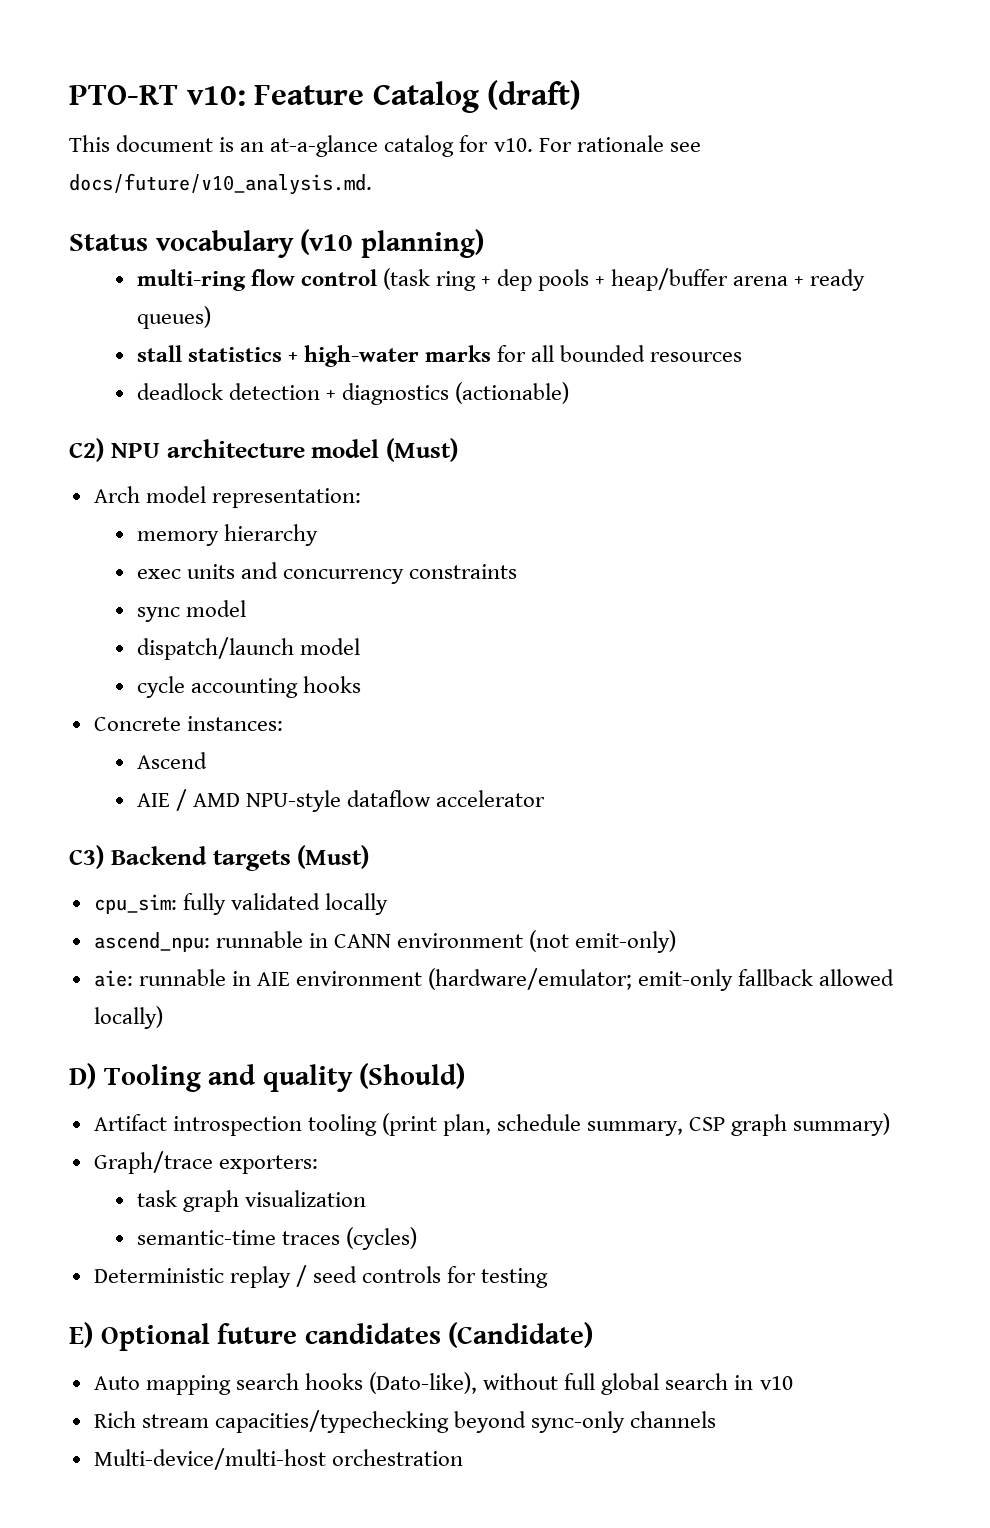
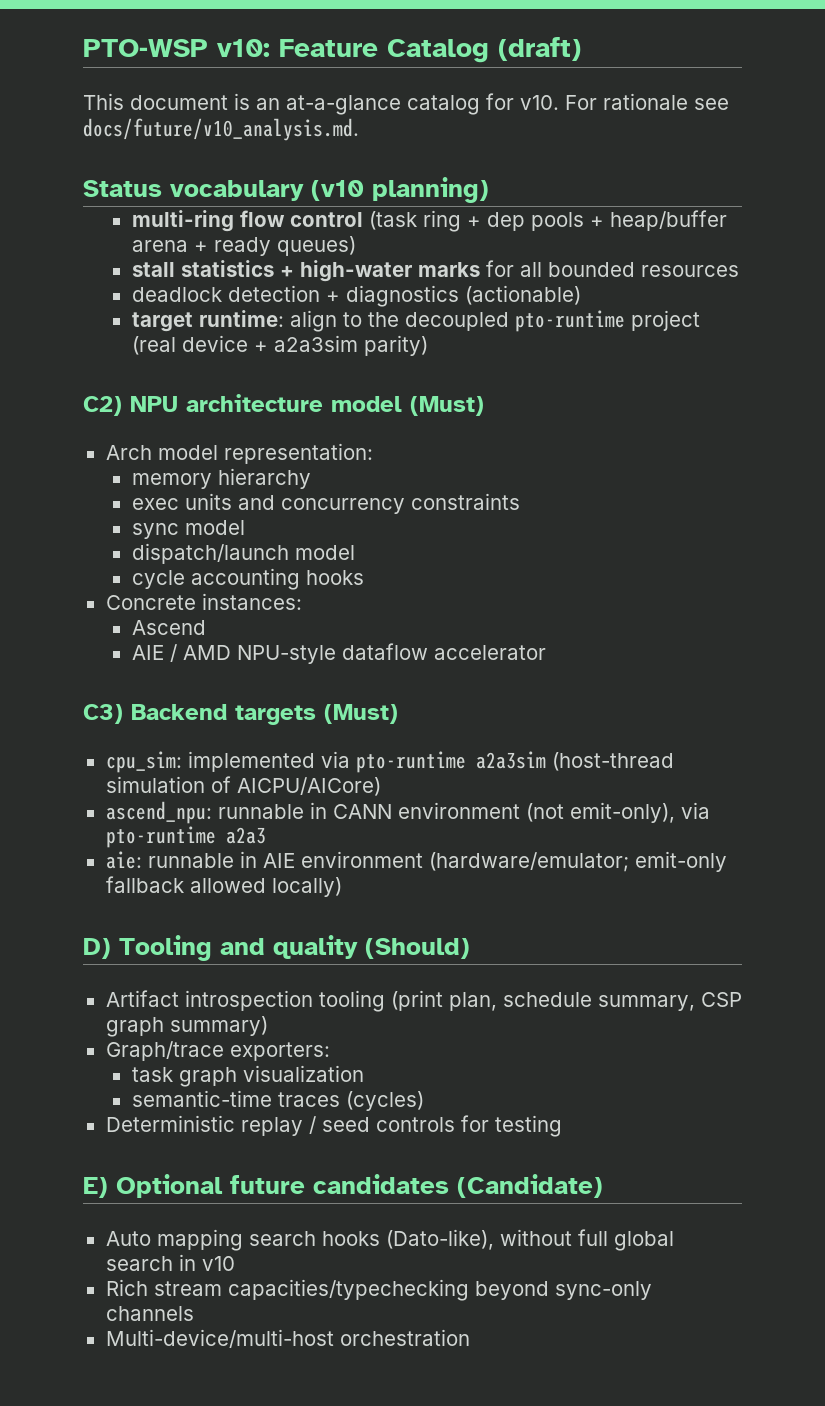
- PTO‑RT v10: Feature Catalog (draft)
+ PTO‑WSP v10: Feature Catalog (draft)
+ target runtime: align to the decoupled pto-runtime project (real device + a2a3sim parity)
- cpu_sim: fully validated locally
+ cpu_sim: implemented via pto-runtime a2a3sim (host-thread simulation of AICPU/AICore)
- ascend_npu: runnable in CANN environment (not emit-only)
+ ascend_npu: runnable in CANN environment (not emit-only), via pto-runtime a2a3

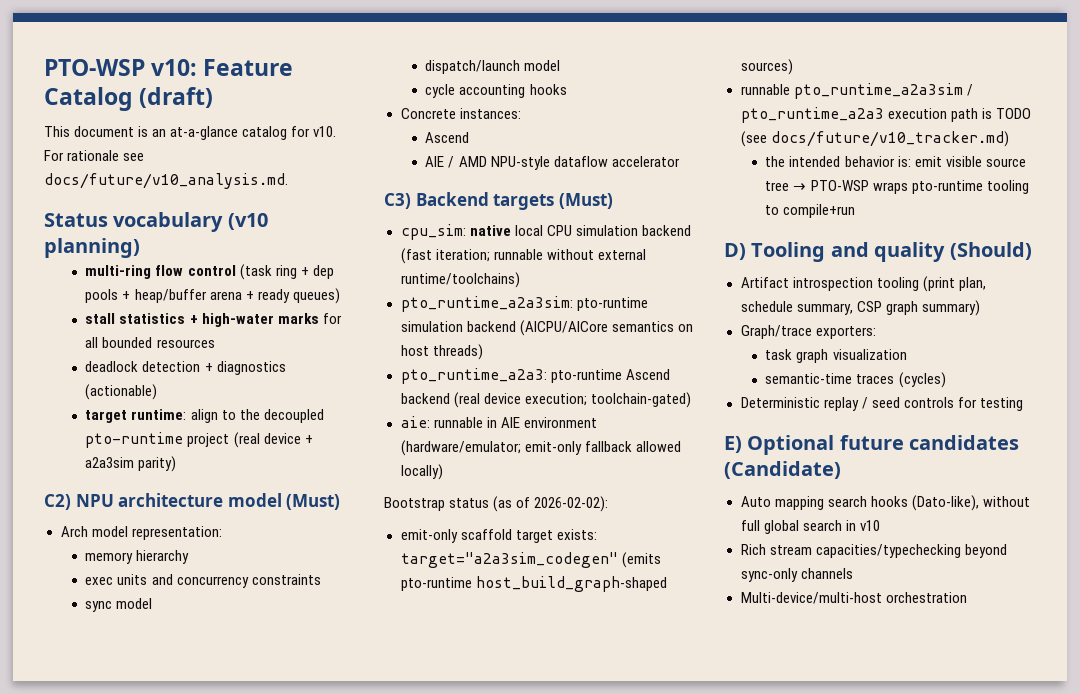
- cpu_sim: implemented via pto-runtime a2a3sim (host-thread simulation of AICPU/AICore)
- ascend_npu: runnable in CANN environment (not emit-only), via pto-runtime a2a3
+ cpu_sim: native local CPU simulation backend (fast iteration; runnable without external runtime/toolchains)
+ pto_runtime_a2a3sim: pto-runtime simulation backend (AICPU/AICore semantics on host threads)
+ pto_runtime_a2a3: pto-runtime Ascend backend (real device execution; toolchain-gated)
+ Bootstrap status (as of 2026-02-02):
+ emit-only scaffold target exists: target="a2a3sim_codegen" (emits pto-runtime host_build_graph-shaped sources)
+ runnable pto_runtime_a2a3sim / pto_runtime_a2a3 execution path is TODO (see docs/future/v10_tracker.md)
+ the intended behavior is: emit visible source tree → PTO‑WSP wraps pto-runtime tooling to compile+run

